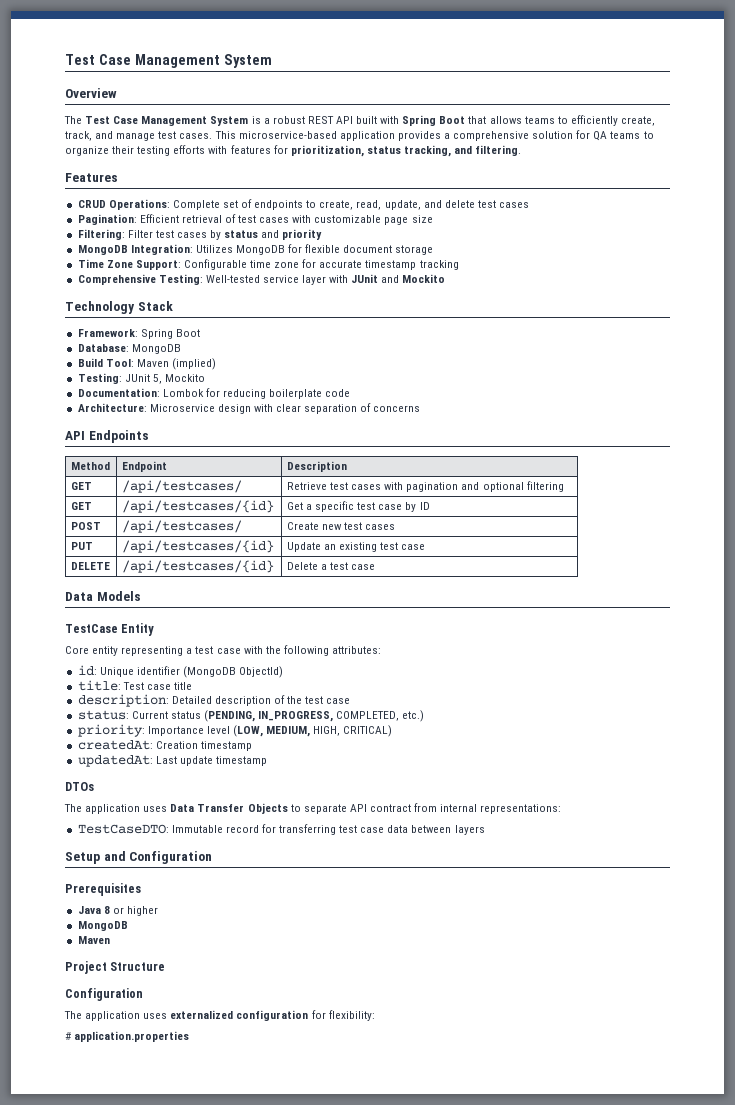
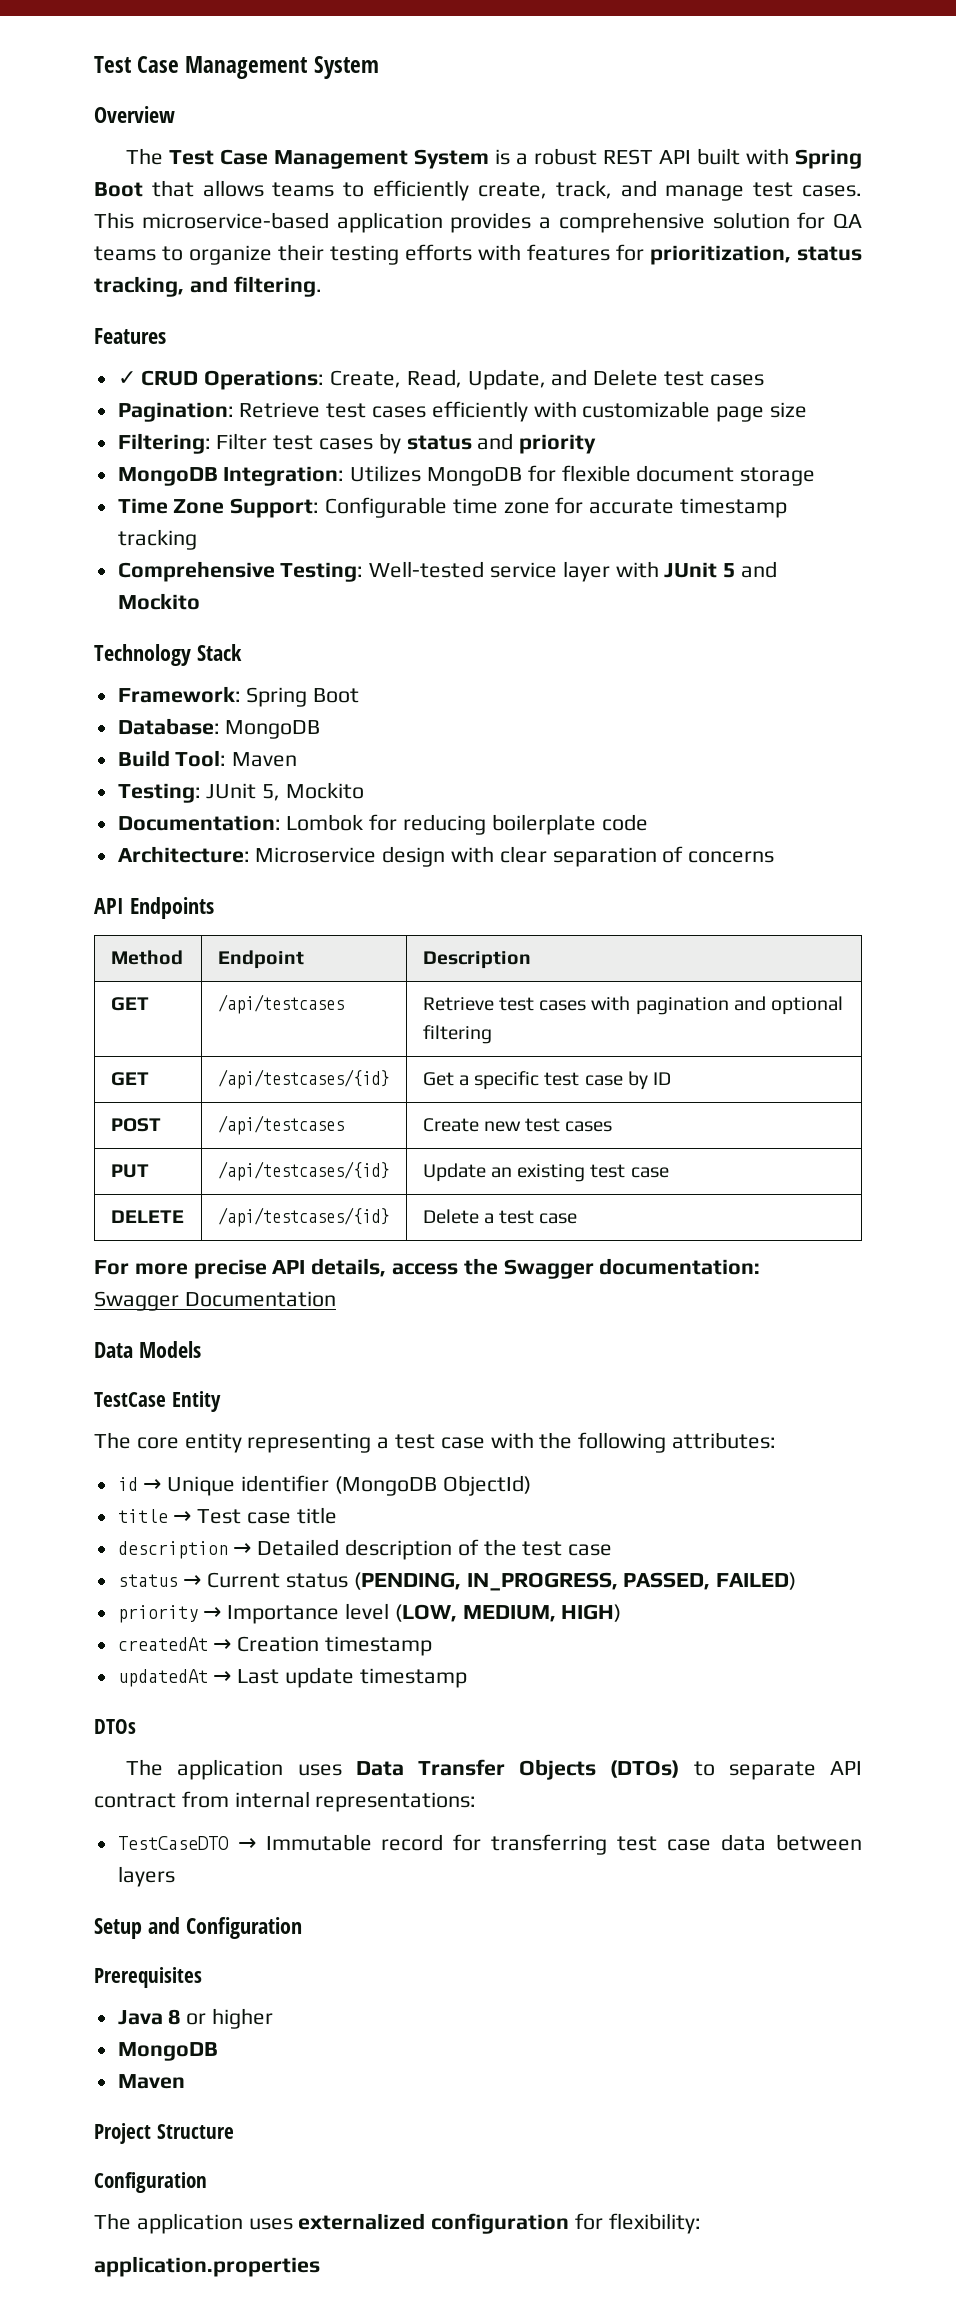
- CRUD Operations: Complete set of endpoints to create, read, update, and delete test cases
+ ✓ CRUD Operations: Create, Read, Update, and Delete test cases
- Pagination: Efficient retrieval of test cases with customizable page size
+ Pagination: Retrieve test cases efficiently with customizable page size
- Comprehensive Testing: Well-tested service layer with JUnit and Mockito
+ Comprehensive Testing: Well-tested service layer with JUnit 5 and Mockito
- Build Tool: Maven (implied)
+ Build Tool: Maven
- GET | /api/testcases/ | Retrieve test cases with pagination and optional filtering
+ GET | /api/testcases | Retrieve test cases with pagination and optional filtering
- POST | /api/testcases/ | Create new test cases
+ POST | /api/testcases | Create new test cases
+ For more precise API details, access the Swagger documentation:
+ Swagger Documentation
- Core entity representing a test case with the following attributes:
+ The core entity representing a test case with the following attributes:
- id: Unique identifier (MongoDB ObjectId)
+ id → Unique identifier (MongoDB ObjectId)
- title: Test case title
+ title → Test case title
- description: Detailed description of the test case
+ description → Detailed description of the test case
- status: Current status (PENDING, IN_PROGRESS, COMPLETED, etc.)
- priority: Importance level (LOW, MEDIUM, HIGH, CRITICAL)
- createdAt: Creation timestamp
+ status → Current status (PENDING, IN_PROGRESS, PASSED, FAILED)
+ priority → Importance level (LOW, MEDIUM, HIGH)
+ createdAt → Creation timestamp
- updatedAt: Last update timestamp
+ updatedAt → Last update timestamp
- The application uses Data Transfer Objects to separate API contract from internal representations:
+ The application uses Data Transfer Objects (DTOs) to separate API contract from internal representations:
- TestCaseDTO: Immutable record for transferring test case data between layers
+ TestCaseDTO → Immutable record for transferring test case data between layers
- # application.properties
+ application.properties

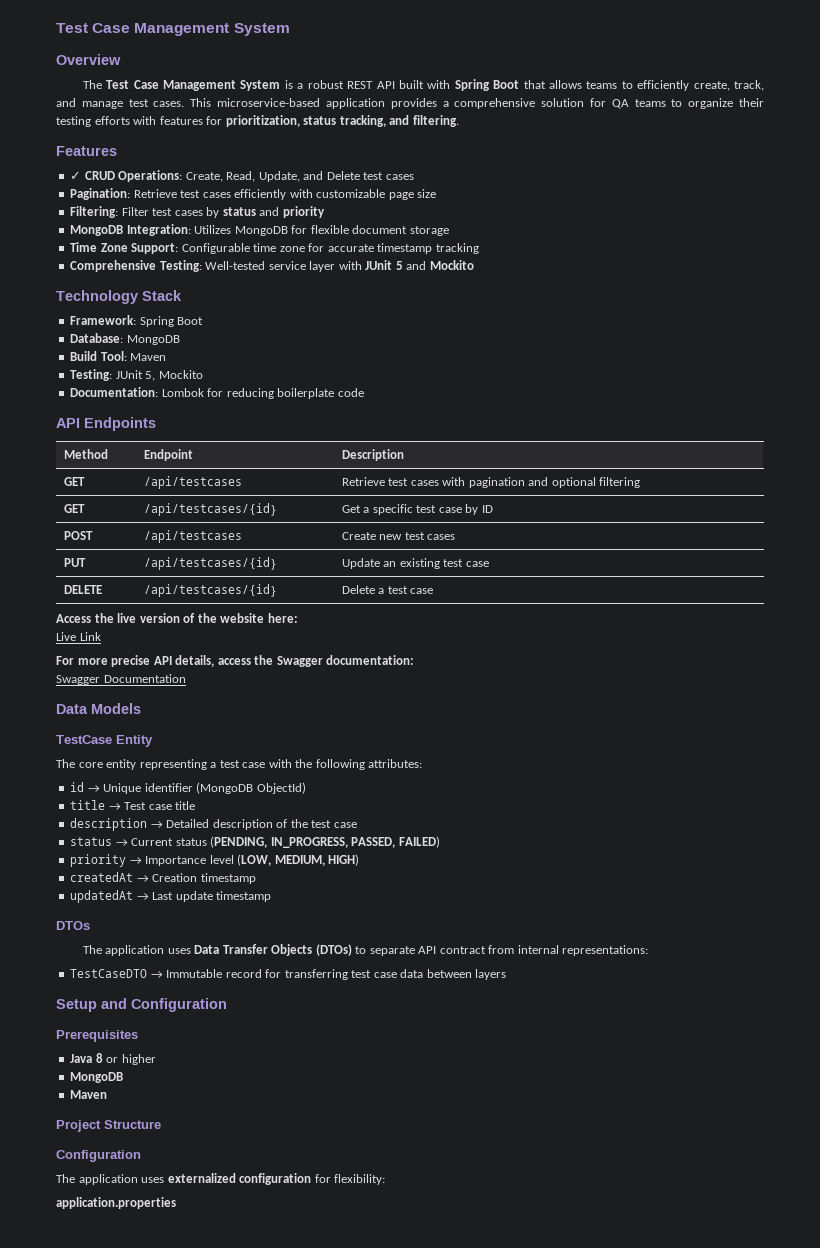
- Architecture: Microservice design with clear separation of concerns
+ Access the live version of the website here:
+ Live Link

